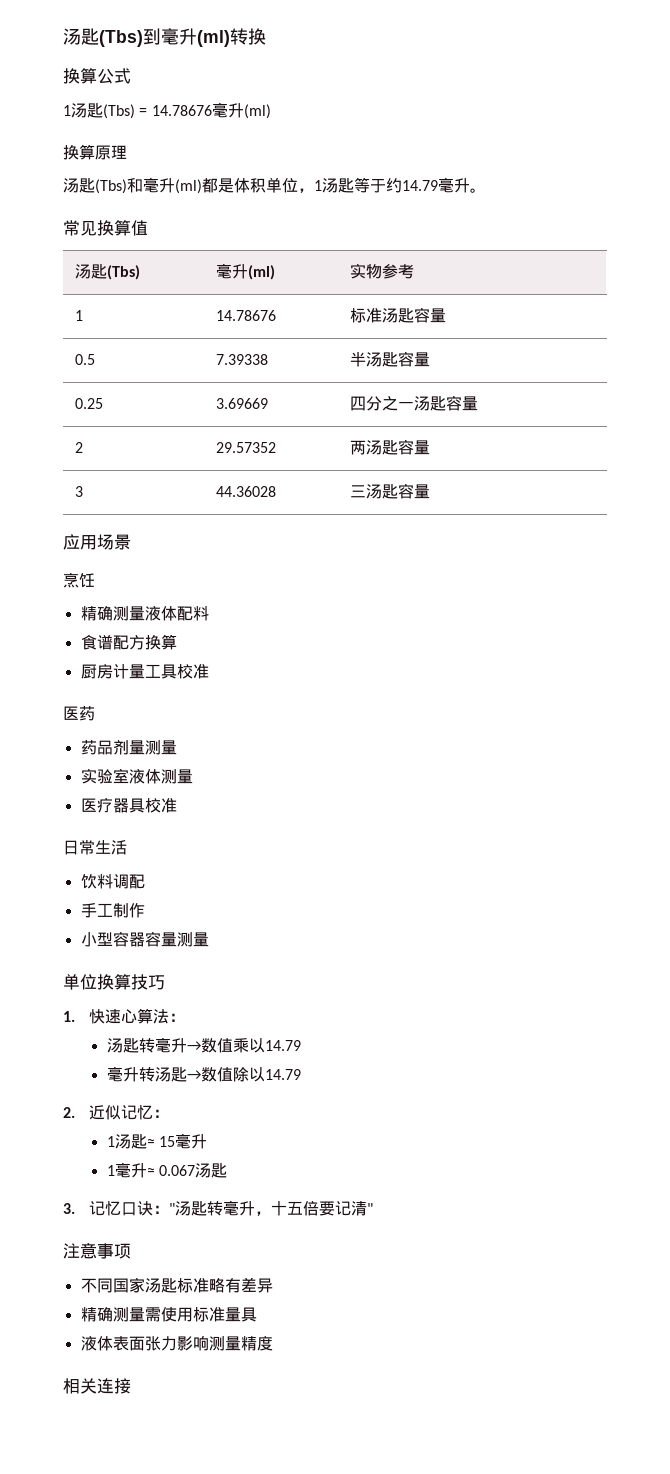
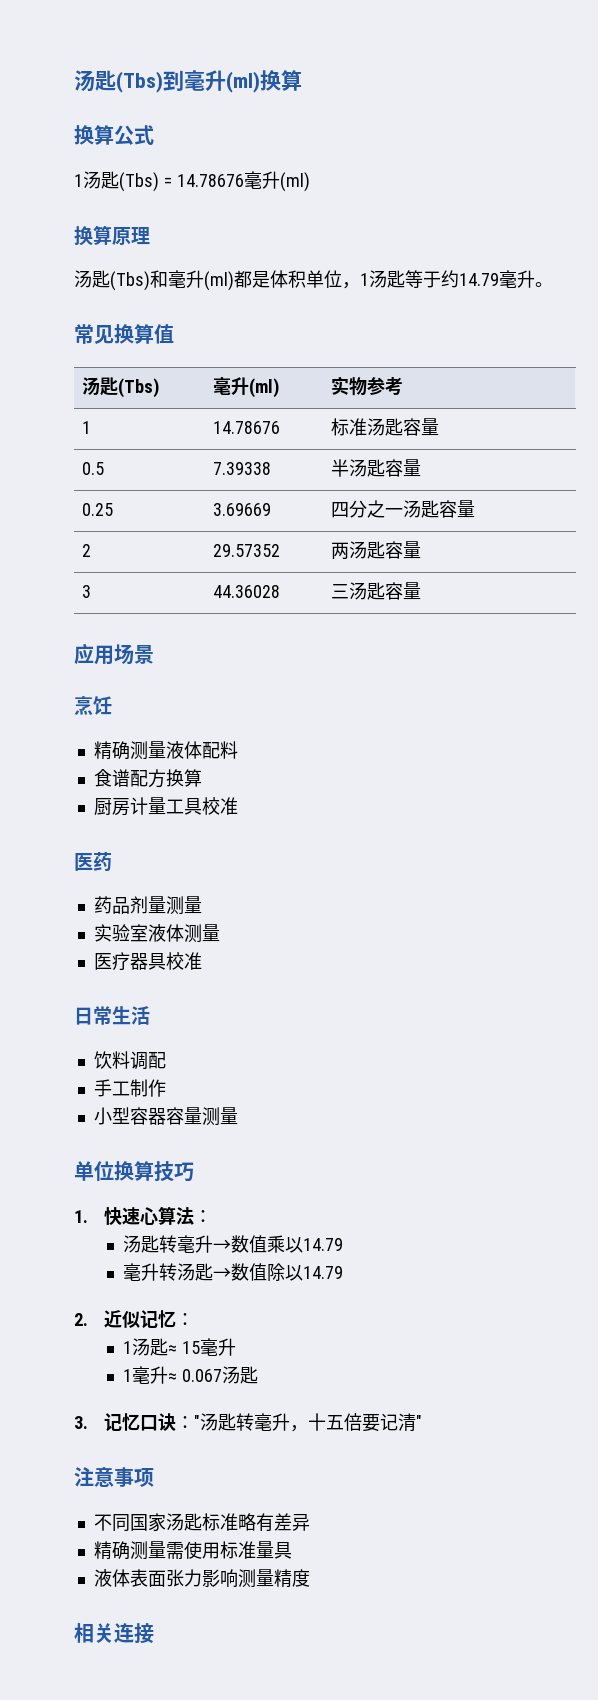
- 汤匙(Tbs)到毫升(ml)转换
+ 汤匙(Tbs)到毫升(ml)换算

